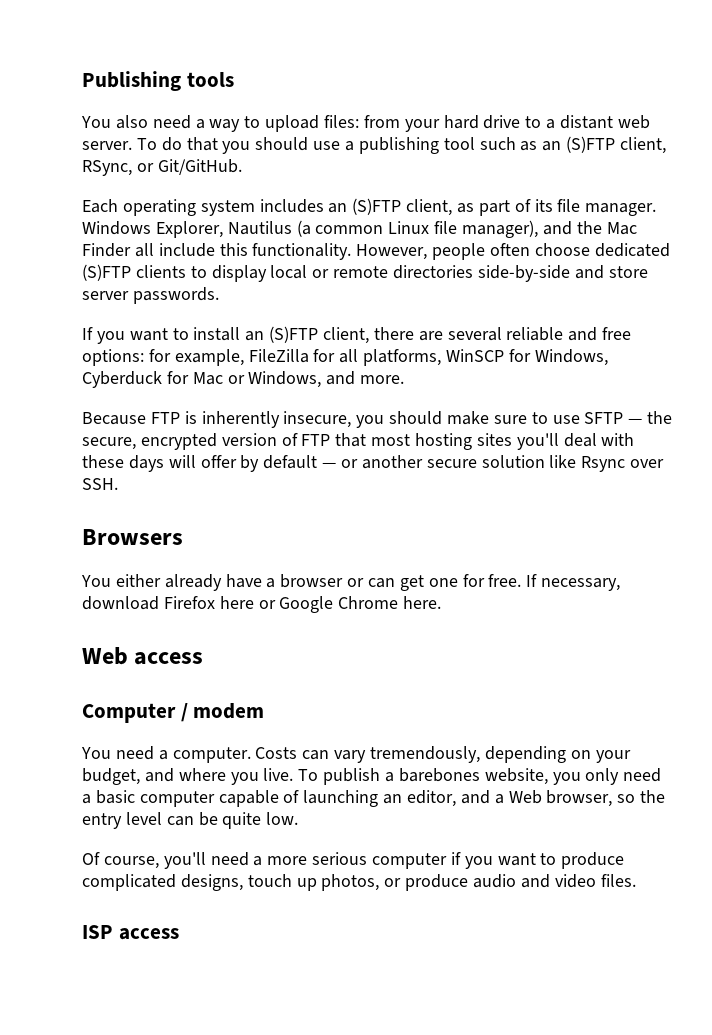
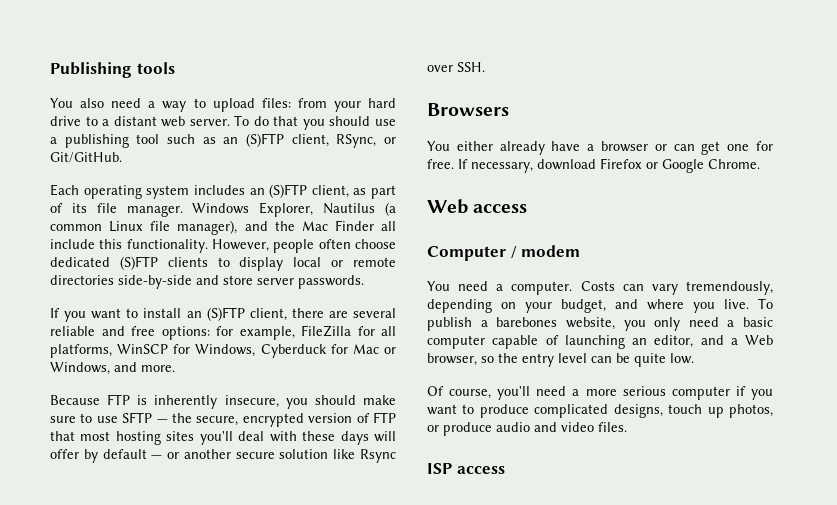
- If necessary, download Firefox here or Google Chrome here.
+ If necessary, download Firefox or Google Chrome.

